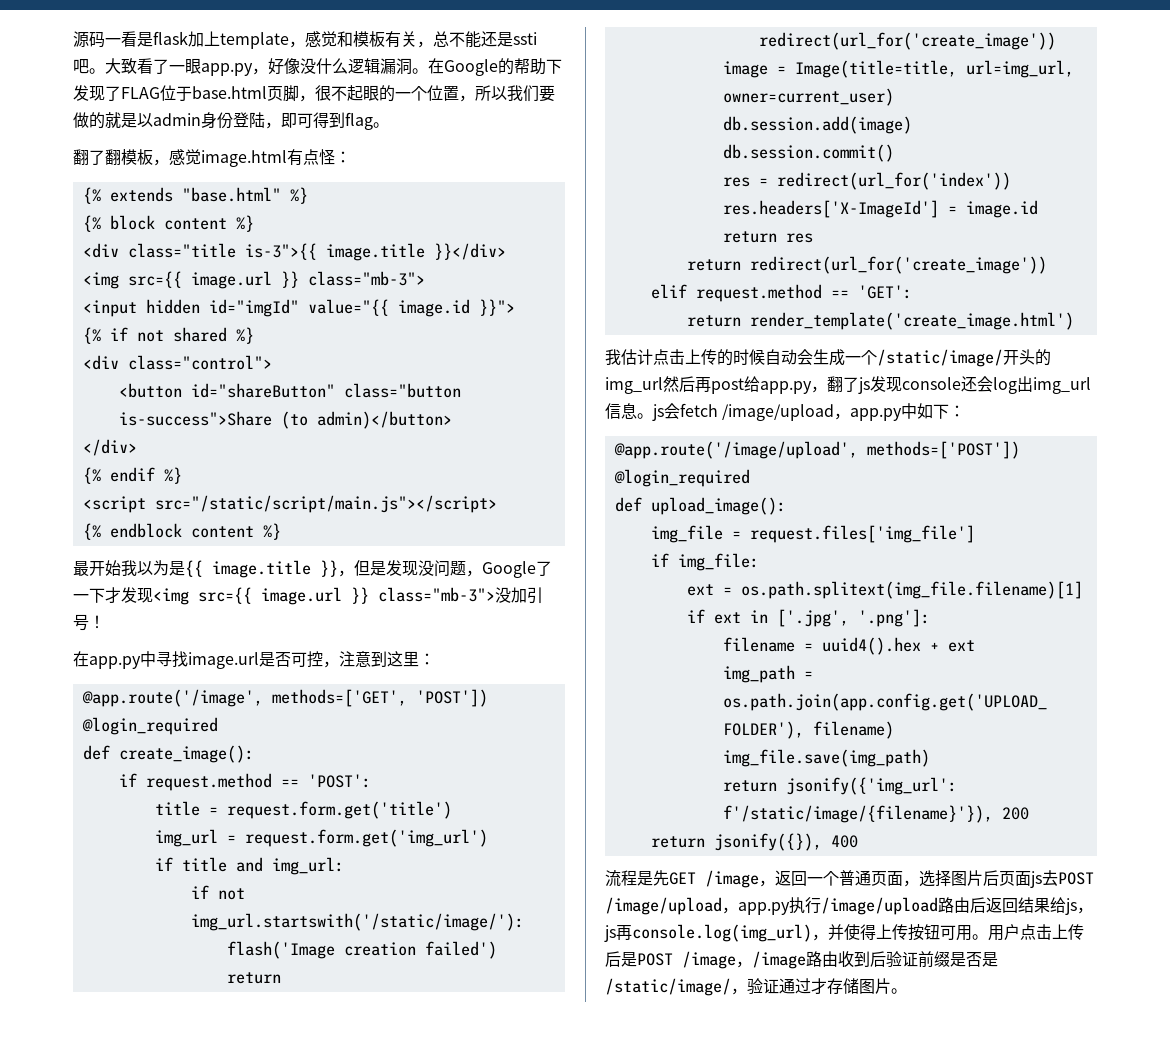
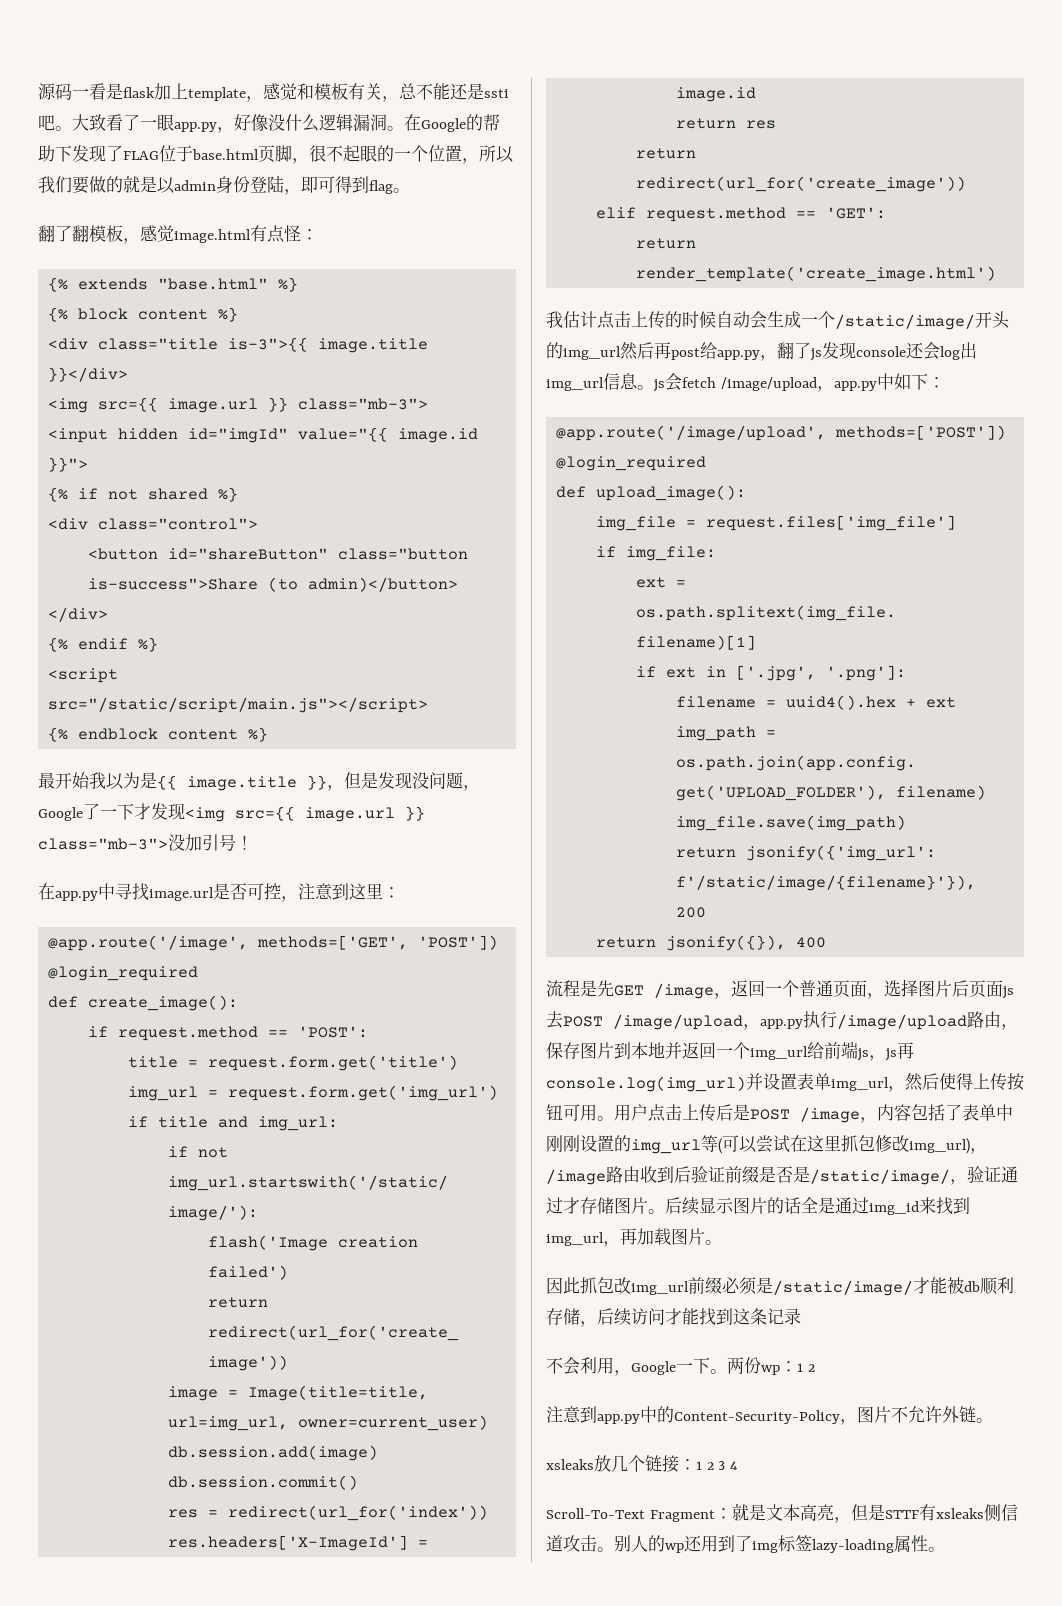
- 流程是先GET /image，返回一个普通页面，选择图片后页面js去POST /image/upload，app.py执行/image/upload路由后返回结果给js，js再console.log(img_url)，并使得上传按钮可用。
+ 流程是先GET /image，返回一个普通页面，选择图片后页面js去POST /image/upload，app.py执行/image/upload路由，保存图片到本地并返回一个img_url给前端js，js再console.log(img_url)并设置表单img_url，然后使得上传按钮可用。
- 用户点击上传后是POST /image，/image路由收到后验证前缀是否是/static/image/，验证通过才存储图片。
+ 用户点击上传后是POST /image，内容包括了表单中刚刚设置的img_url等(可以尝试在这里抓包修改img_url)，/image路由收到后验证前缀是否是/static/image/，验证通过才存储图片。
+ 后续显示图片的话全是通过img_id来找到img_url，再加载图片。
+ 因此抓包改img_url前缀必须是/static/image/才能被db顺利存储，后续访问才能找到这条记录
+ 不会利用，Google一下。两份wp：1 2
+ 注意到app.py中的Content-Security-Policy，图片不允许外链。
+ xsleaks放几个链接：1 2 3 4
+ Scroll-To-Text Fragment：就是文本高亮，但是STTF有xsleaks侧信道攻击。别人的wp还用到了img标签lazy-loading属性。

